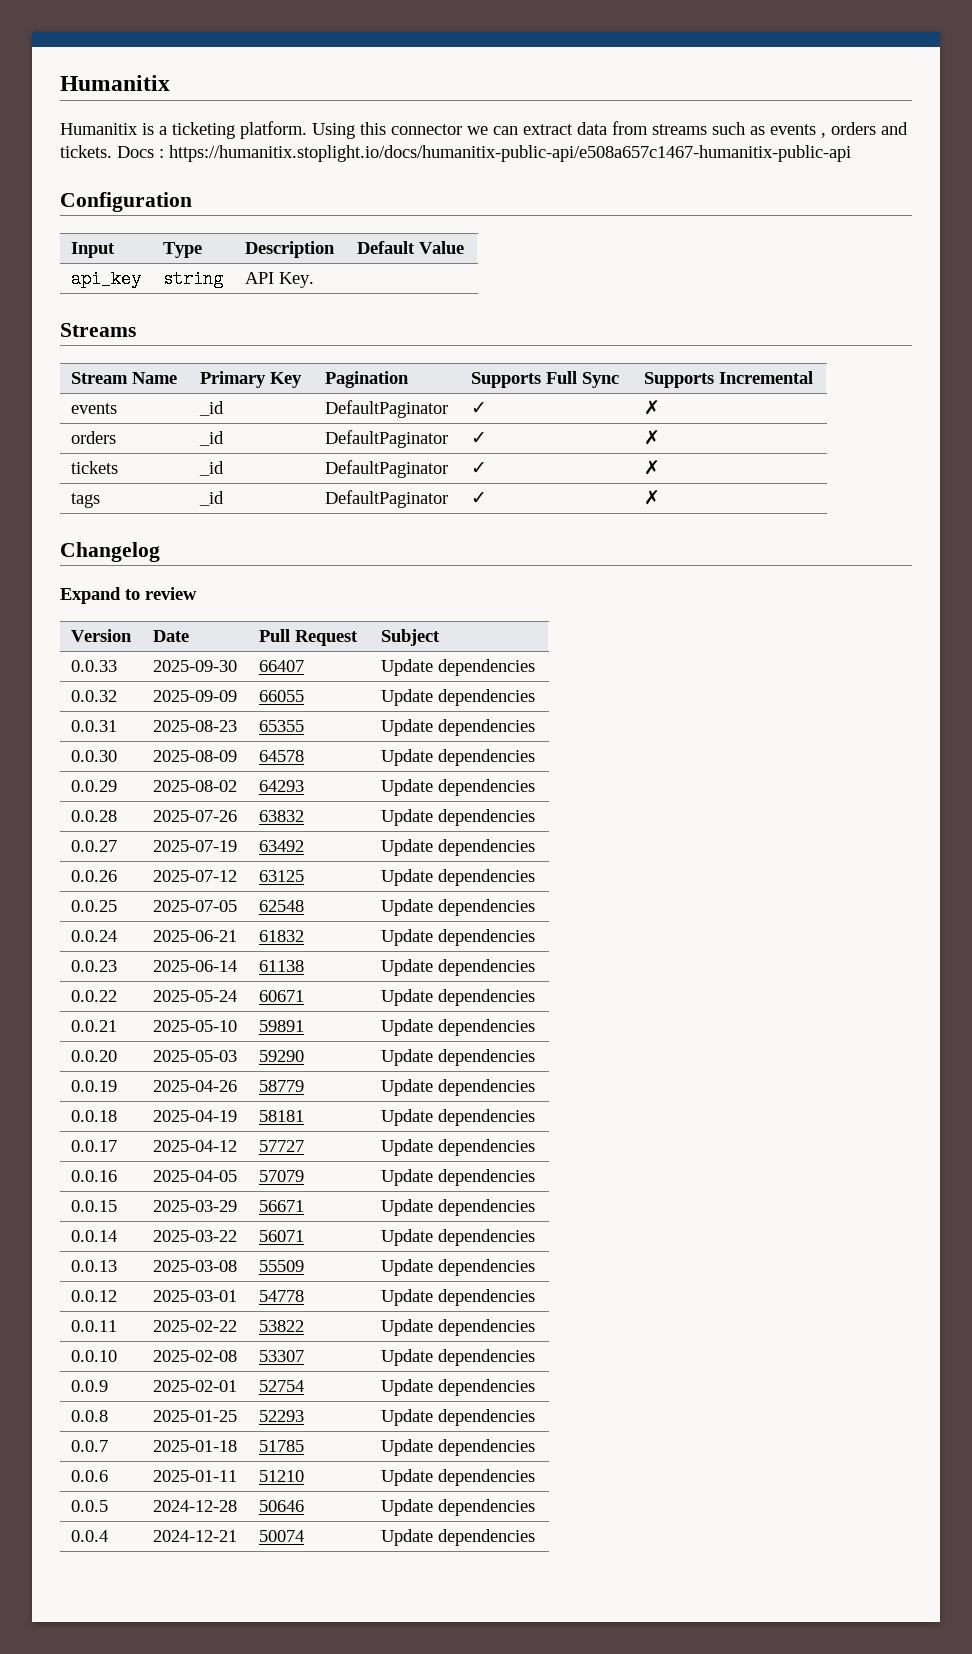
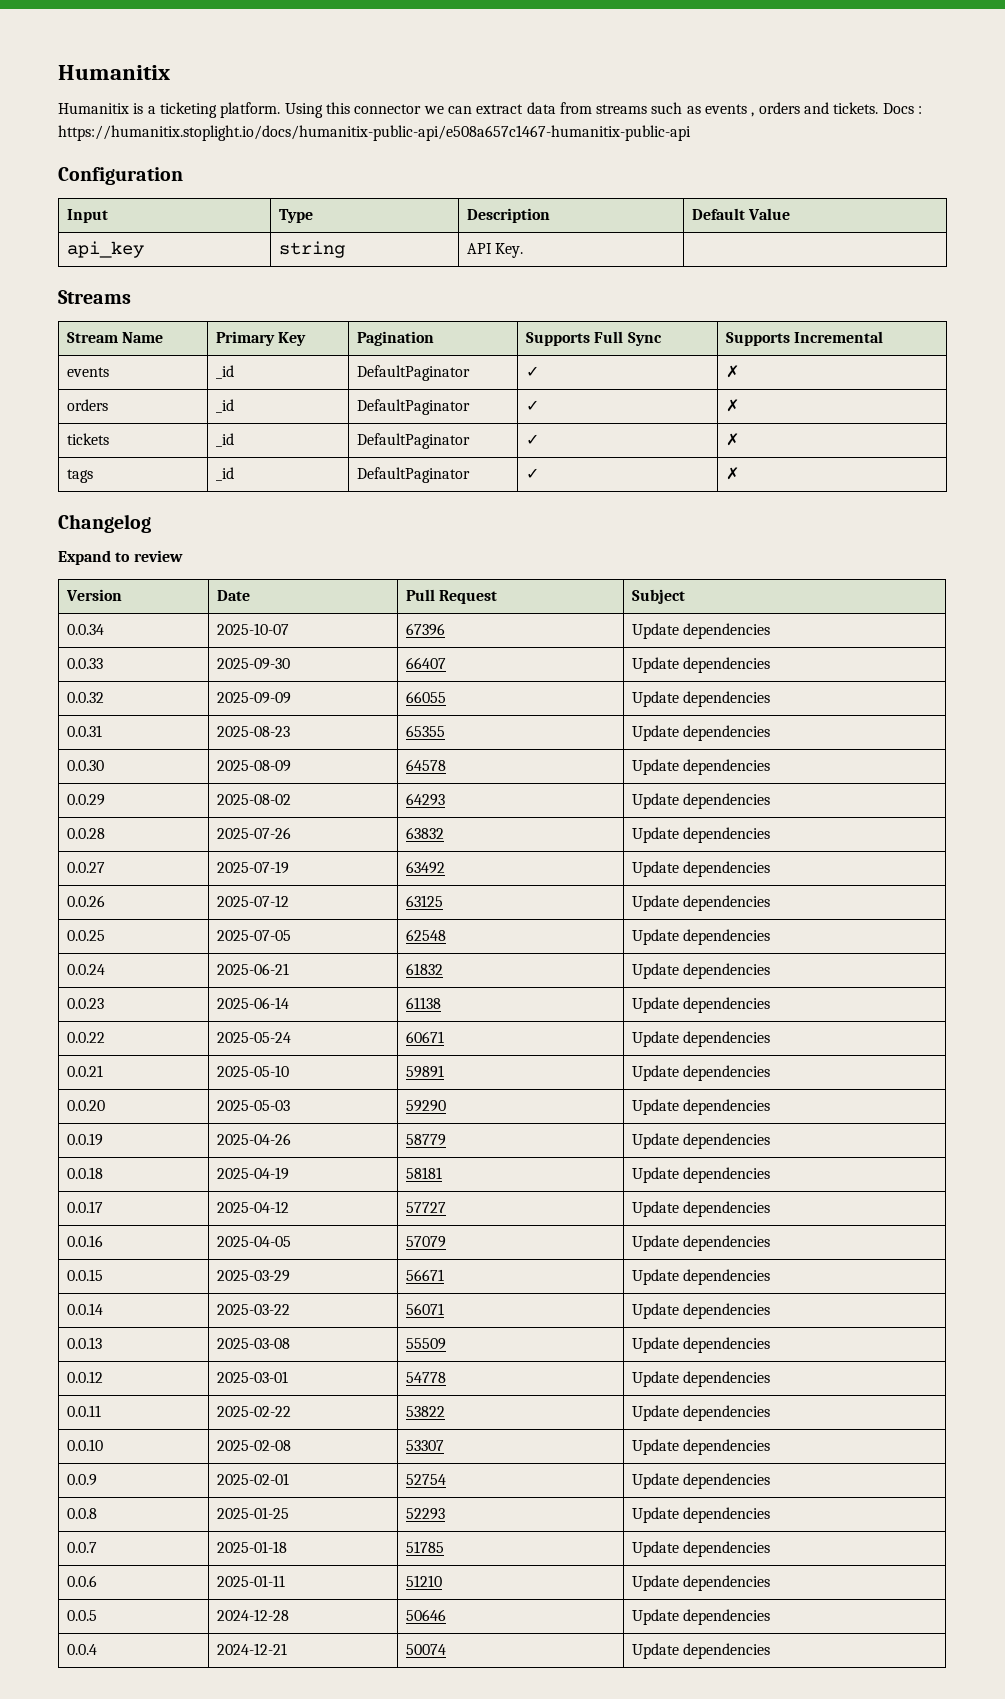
+ 0.0.34 | 2025-10-07 | 67396 | Update dependencies

